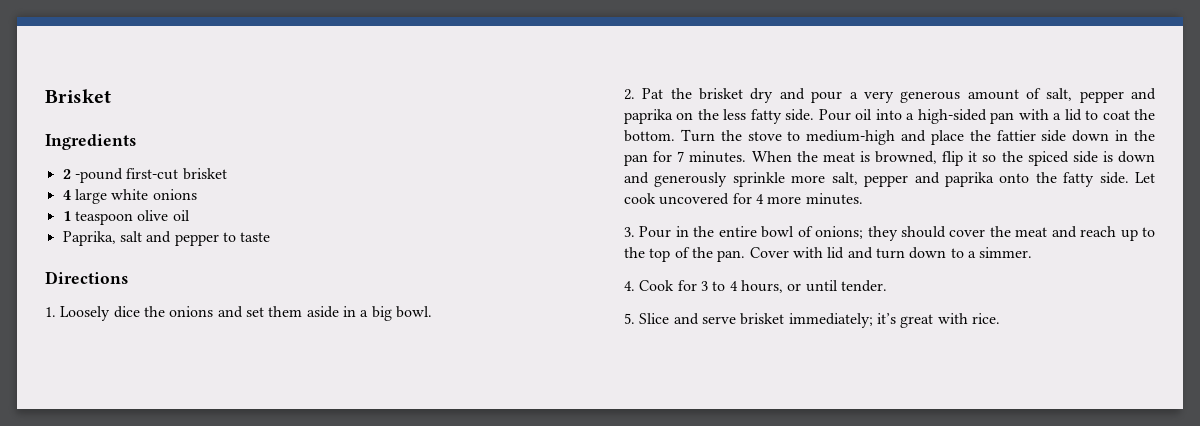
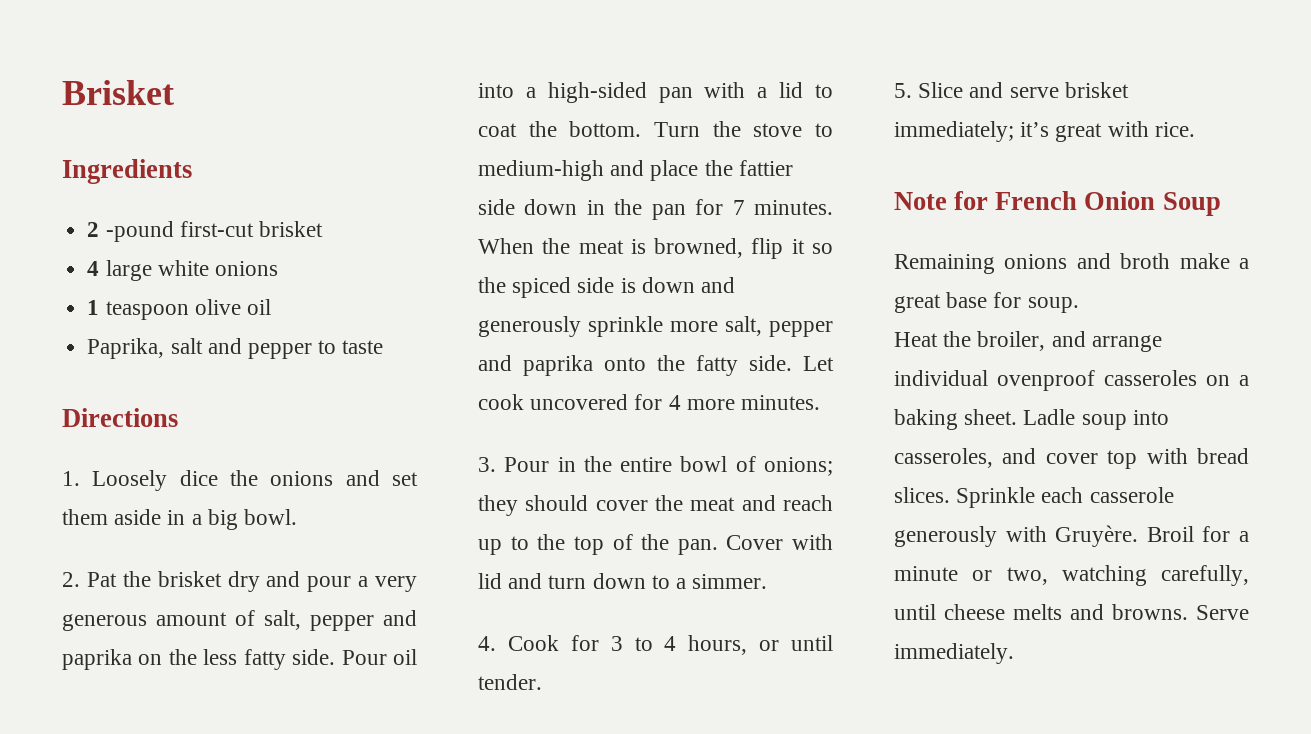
+ Note for French Onion Soup
+ Remaining onions and broth make a great base for soup.
+ Heat the broiler, and arrange individual ovenproof casseroles on a baking sheet. Ladle soup into casseroles, and cover top with bread slices. Sprinkle each casserole generously with Gruyère. Broil for a minute or two, watching carefully, until cheese melts and browns. Serve immediately.

